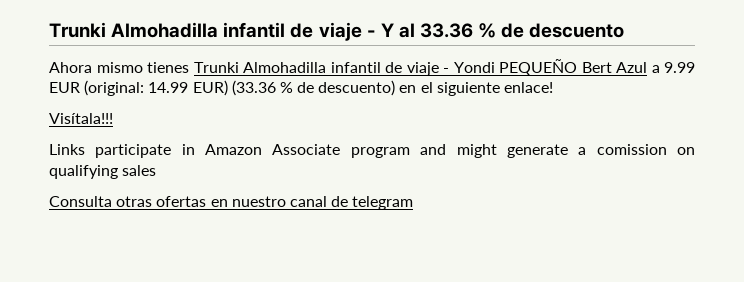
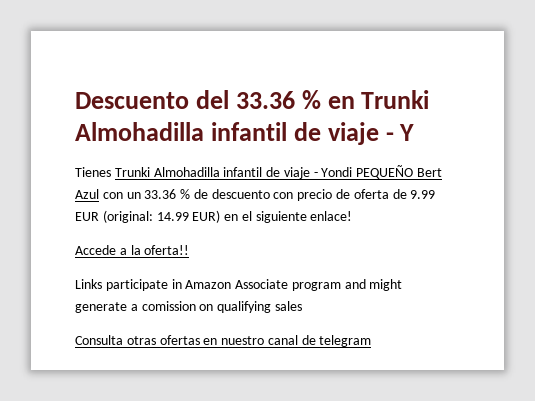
- Trunki Almohadilla infantil de viaje - Y al 33.36 % de descuento
- Ahora mismo tienes Trunki Almohadilla infantil de viaje - Yondi PEQUEÑO Bert Azul a 9.99 EUR (original: 14.99 EUR) (33.36 % de descuento) en el siguiente enlace!
+ Descuento del 33.36 % en Trunki Almohadilla infantil de viaje - Y
+ Tienes Trunki Almohadilla infantil de viaje - Yondi PEQUEÑO Bert Azul con un 33.36 % de descuento con precio de oferta de 9.99 EUR (original: 14.99 EUR) en el siguiente enlace!
- Visítala!!!
+ Accede a la oferta!!

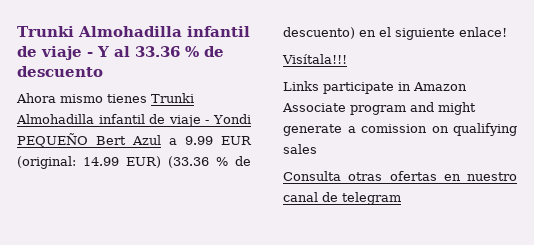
- Descuento del 33.36 % en Trunki Almohadilla infantil de viaje - Y
- Tienes Trunki Almohadilla infantil de viaje - Yondi PEQUEÑO Bert Azul con un 33.36 % de descuento con precio de oferta de 9.99 EUR (original: 14.99 EUR) en el siguiente enlace!
+ Trunki Almohadilla infantil de viaje - Y al 33.36 % de descuento
+ Ahora mismo tienes Trunki Almohadilla infantil de viaje - Yondi PEQUEÑO Bert Azul a 9.99 EUR (original: 14.99 EUR) (33.36 % de descuento) en el siguiente enlace!
- Accede a la oferta!!
+ Visítala!!!

